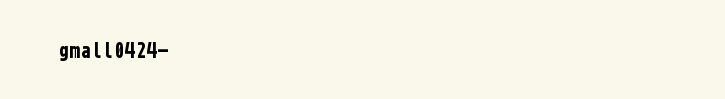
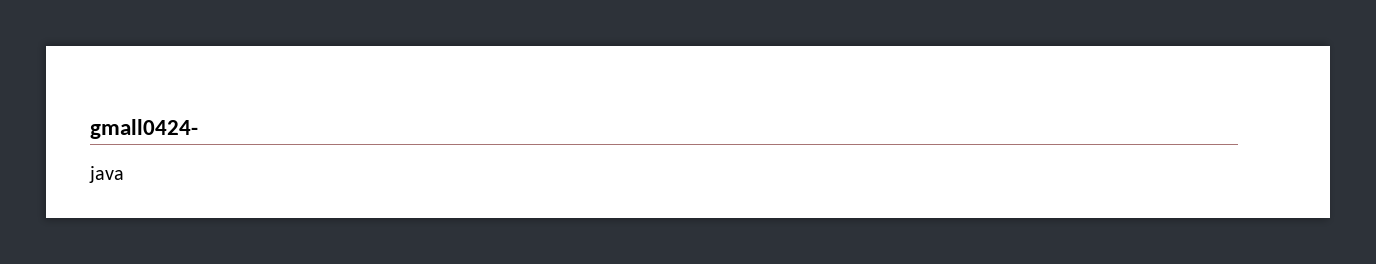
+ java

